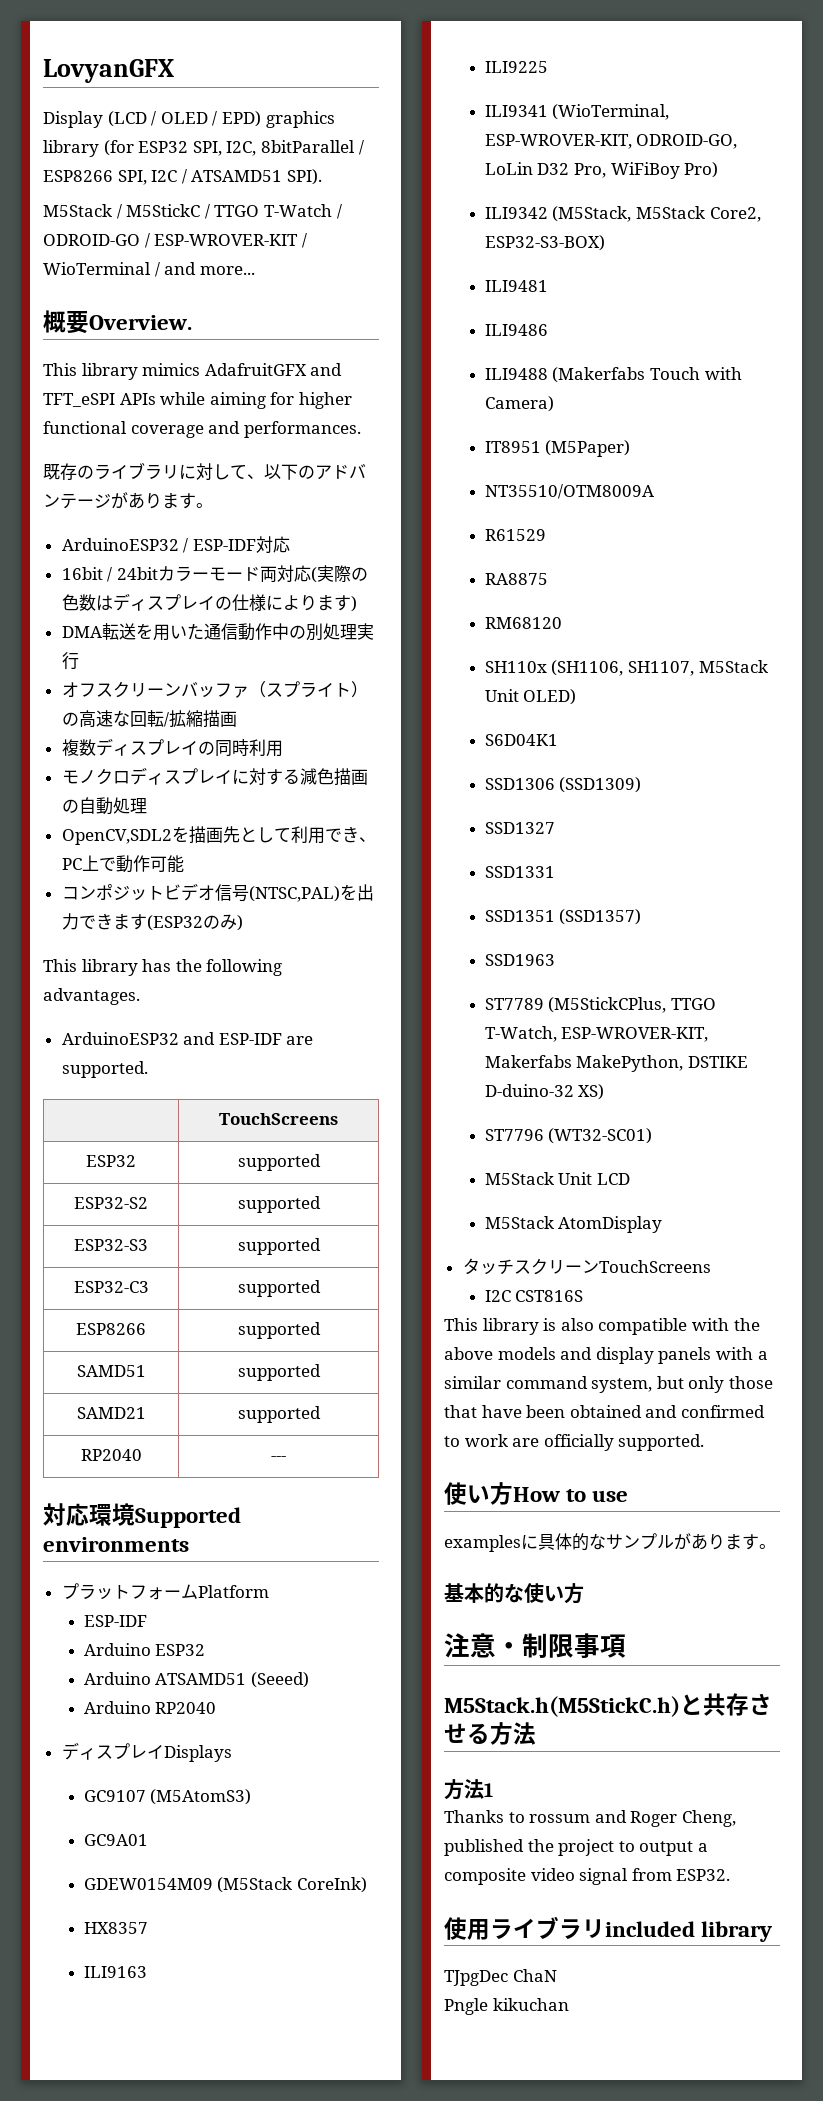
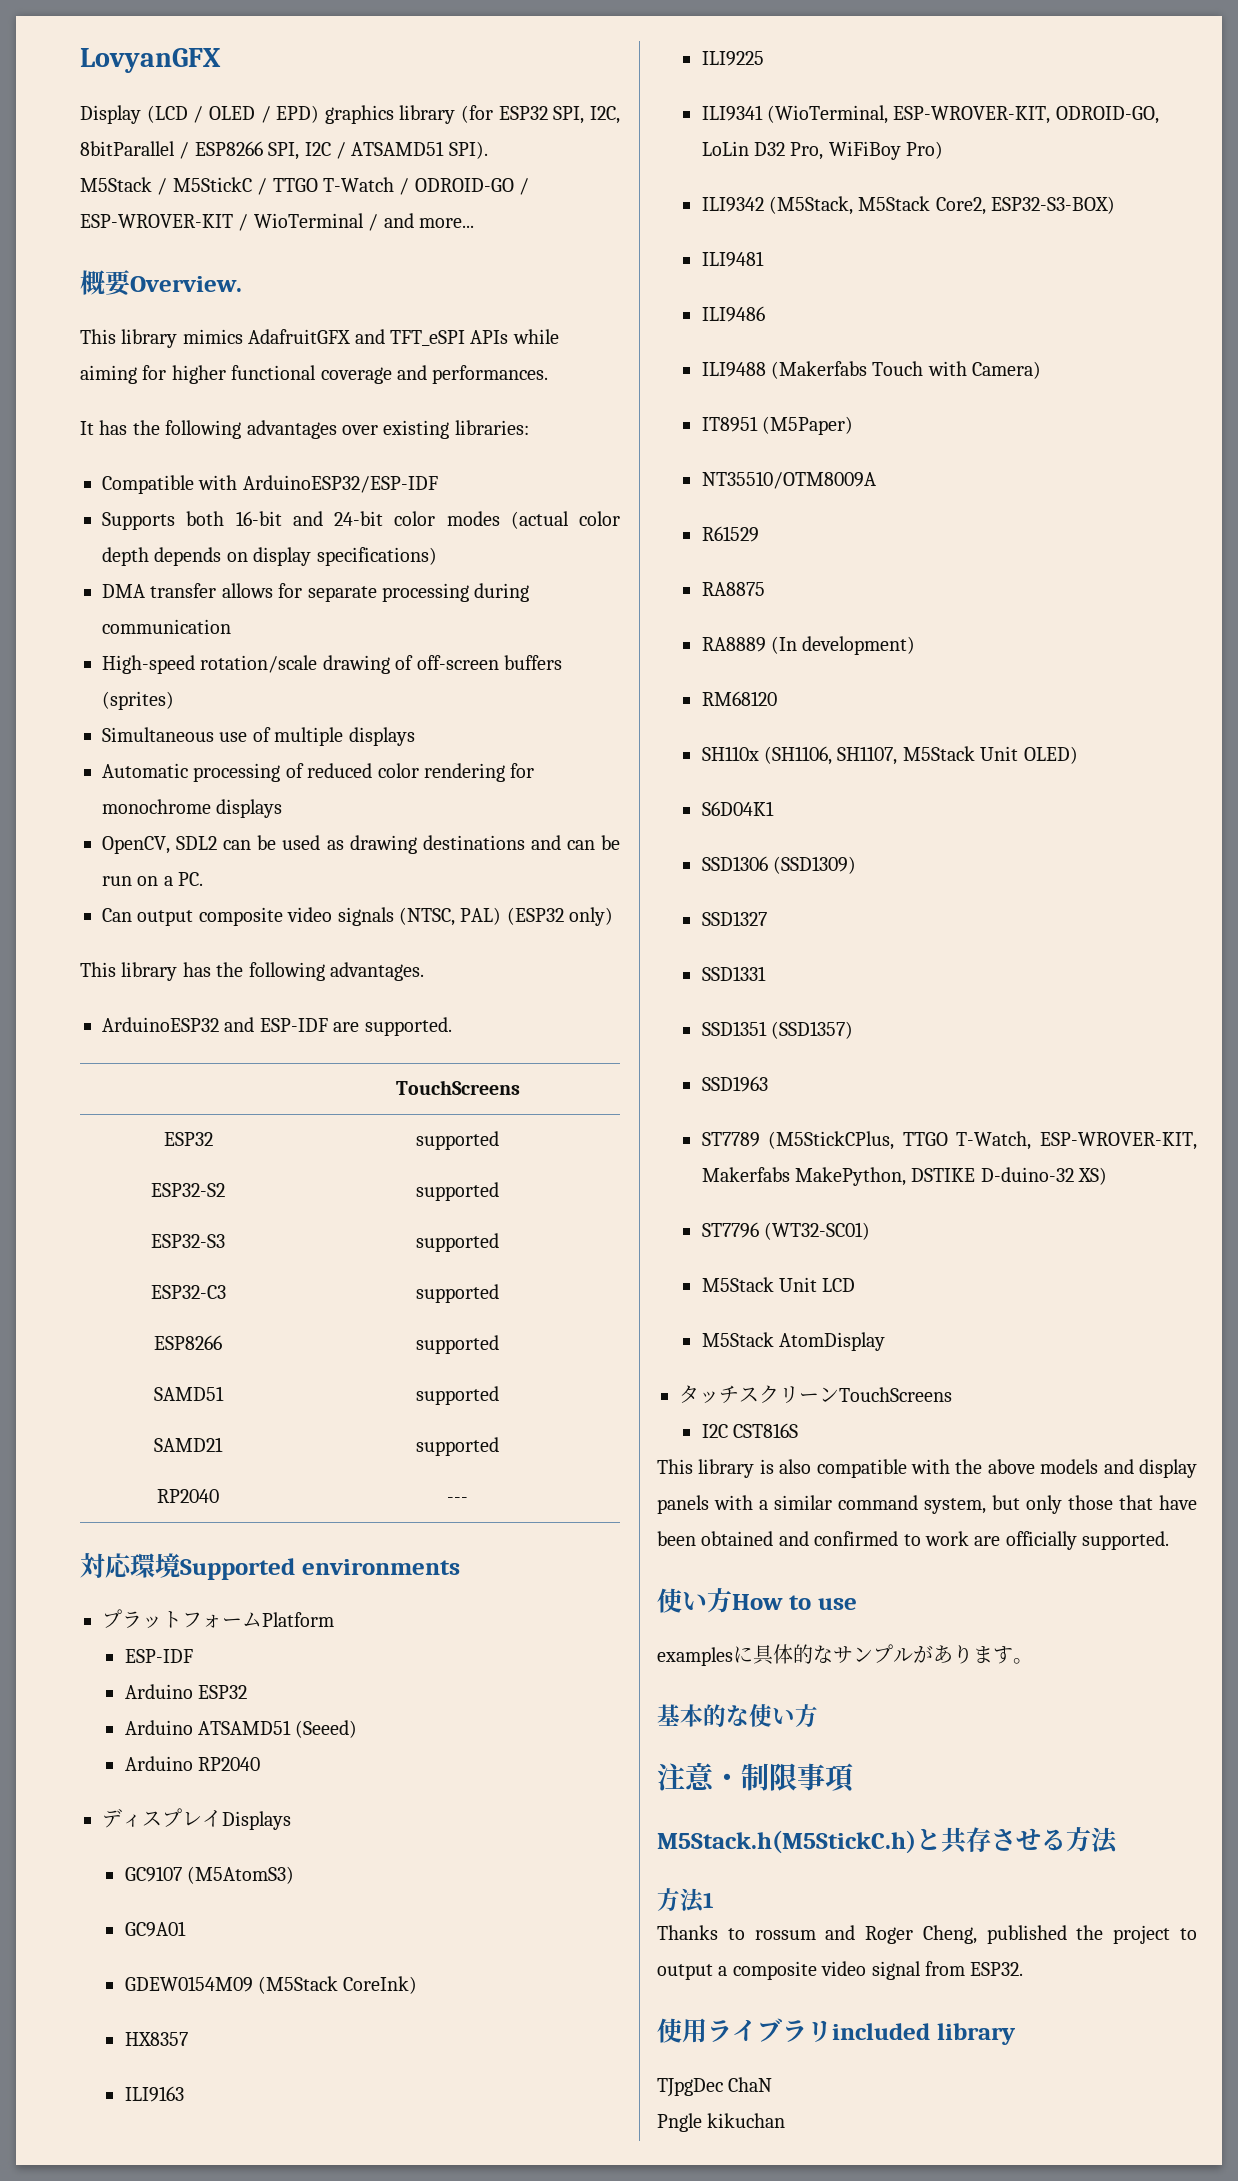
- 既存のライブラリに対して、以下のアドバンテージがあります。
- ArduinoESP32 / ESP-IDF対応
- 16bit / 24bitカラーモード両対応(実際の色数はディスプレイの仕様によります)
- DMA転送を用いた通信動作中の別処理実行
- オフスクリーンバッファ（スプライト）の高速な回転/拡縮描画
- 複数ディスプレイの同時利用
- モノクロディスプレイに対する減色描画の自動処理
- OpenCV,SDL2を描画先として利用でき、PC上で動作可能
- コンポジットビデオ信号(NTSC,PAL)を出力できます(ESP32のみ)
+ It has the following advantages over existing libraries:
+ Compatible with ArduinoESP32/ESP-IDF
+ Supports both 16-bit and 24-bit color modes (actual color depth depends on display specifications)
+ DMA transfer allows for separate processing during communication
+ High-speed rotation/scale drawing of off-screen buffers (sprites)
+ Simultaneous use of multiple displays
+ Automatic processing of reduced color rendering for monochrome displays
+ OpenCV, SDL2 can be used as drawing destinations and can be run on a PC.
+ Can output composite video signals (NTSC, PAL) (ESP32 only)
+ RA8889 (In development)

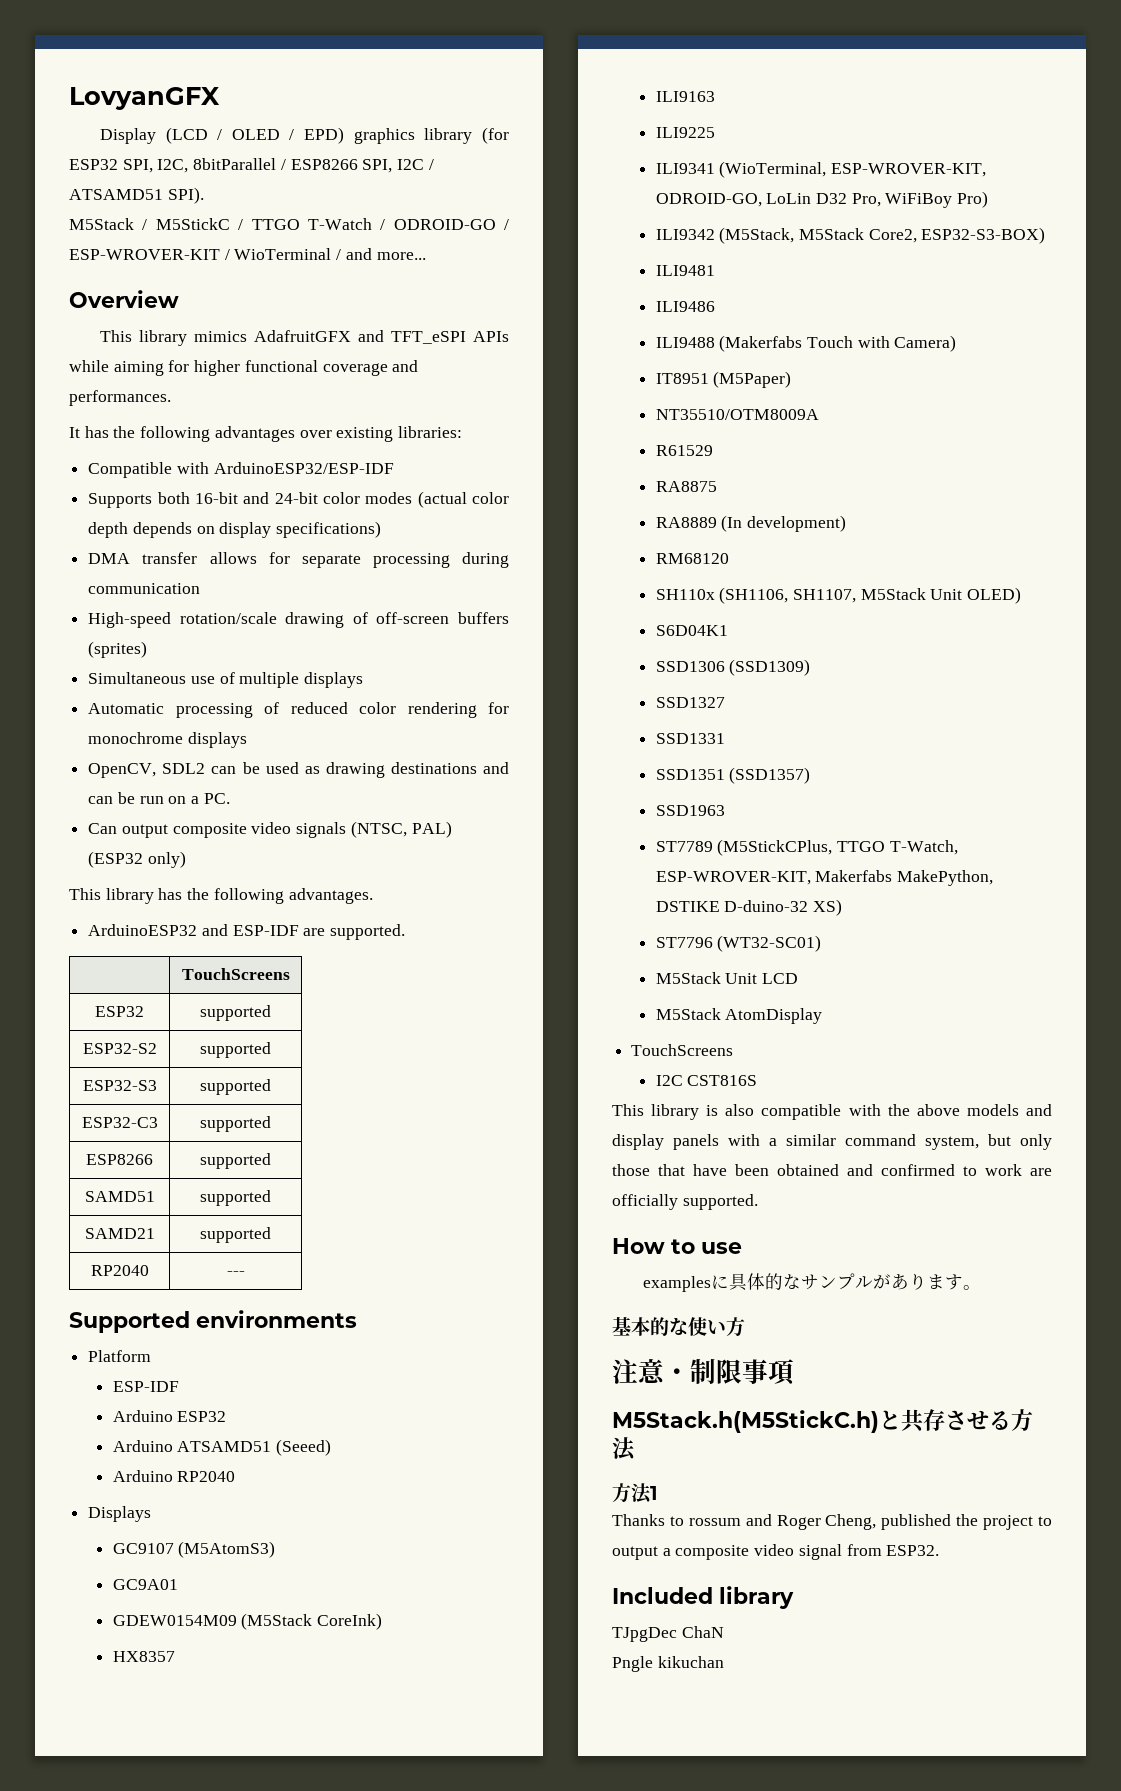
- 概要Overview.
+ Overview
- 対応環境Supported environments
+ Supported environments
- プラットフォームPlatform
+ Platform
- ディスプレイDisplays
+ Displays
  M5Stack AtomDisplay
- タッチスクリーンTouchScreens
+ TouchScreens
- 使い方How to use
+ How to use
- 使用ライブラリincluded library
+ Included library

